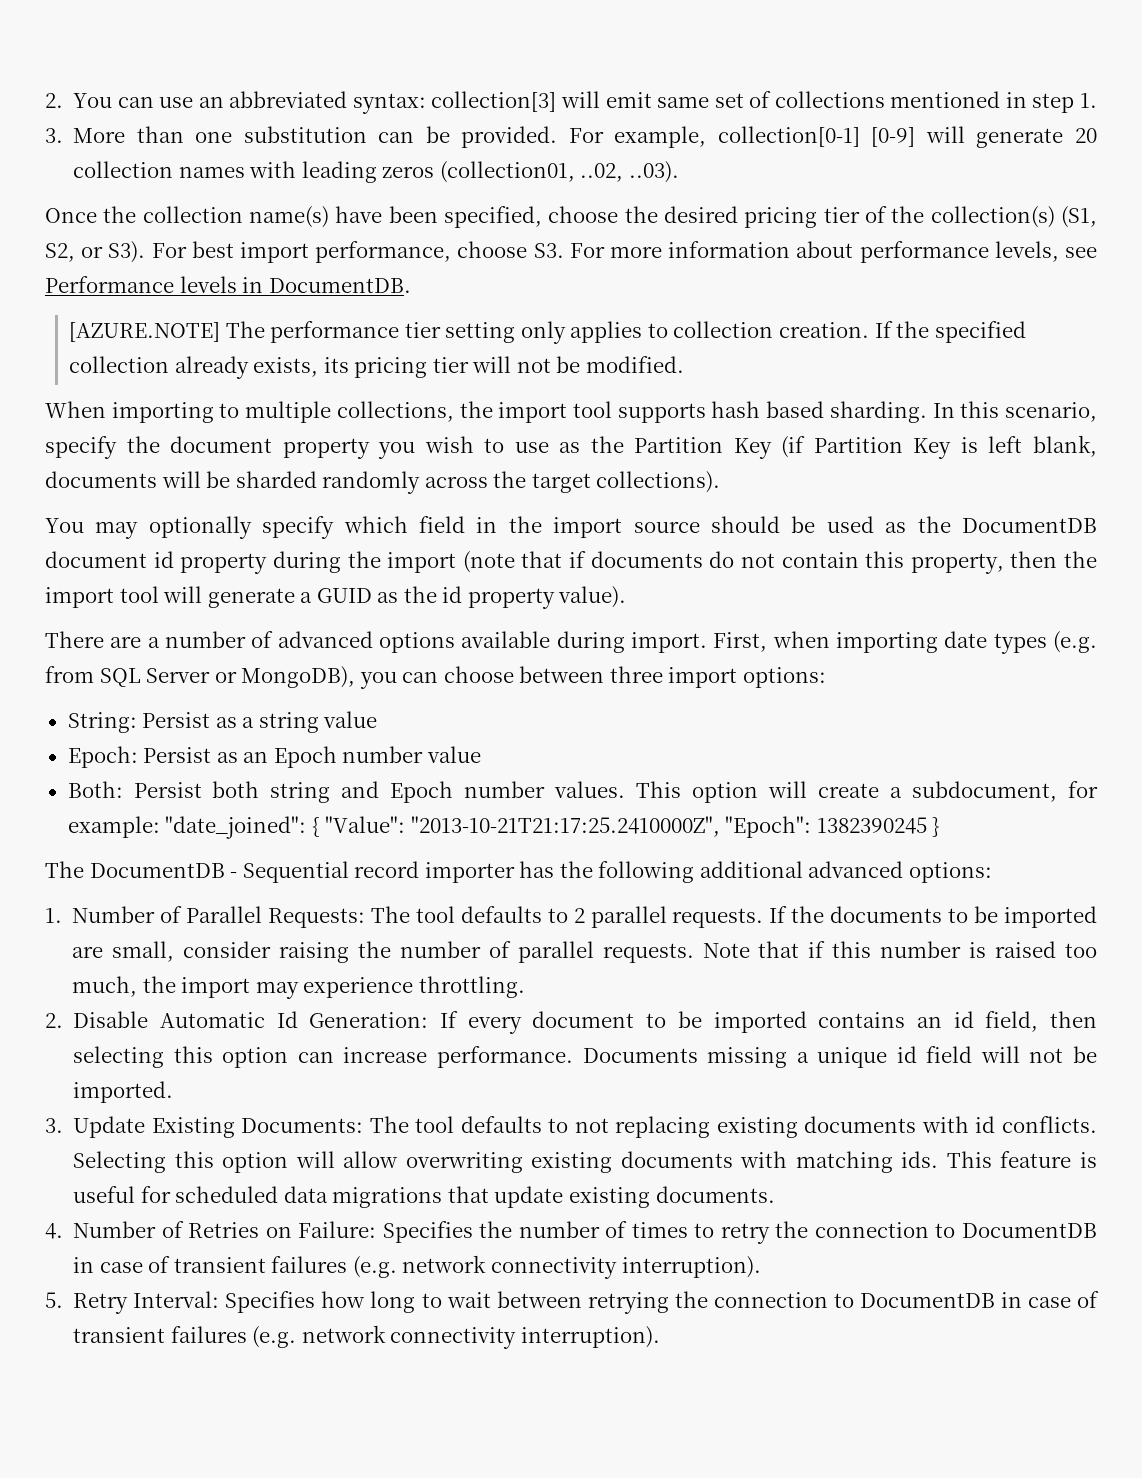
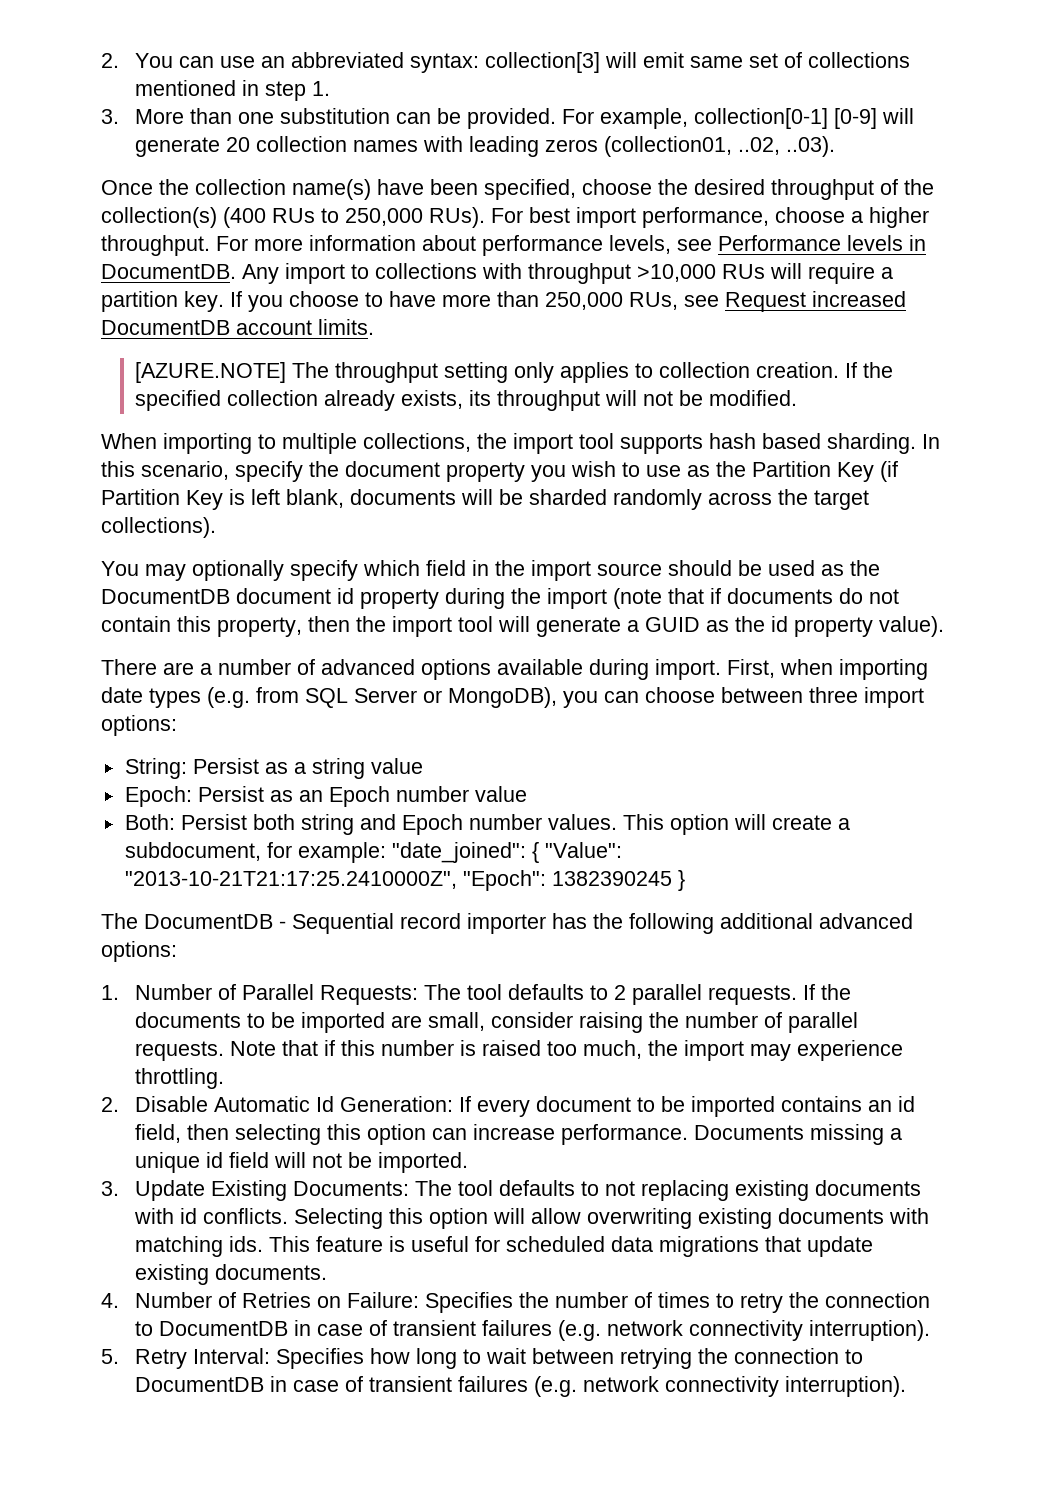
- Once the collection name(s) have been specified, choose the desired pricing tier of the collection(s) (S1, S2, or S3). For best import performance, choose S3. For more information about performance levels, see Performance levels in DocumentDB.
+ Once the collection name(s) have been specified, choose the desired throughput of the collection(s) (400 RUs to 250,000 RUs). For best import performance, choose a higher throughput. For more information about performance levels, see Performance levels in DocumentDB. Any import to collections with throughput >10,000 RUs will require a partition key. If you choose to have more than 250,000 RUs, see Request increased DocumentDB account limits.
- [AZURE.NOTE] The performance tier setting only applies to collection creation.
+ [AZURE.NOTE] The throughput setting only applies to collection creation.
- If the specified collection already exists, its pricing tier will not be modified.
+ If the specified collection already exists, its throughput will not be modified.

